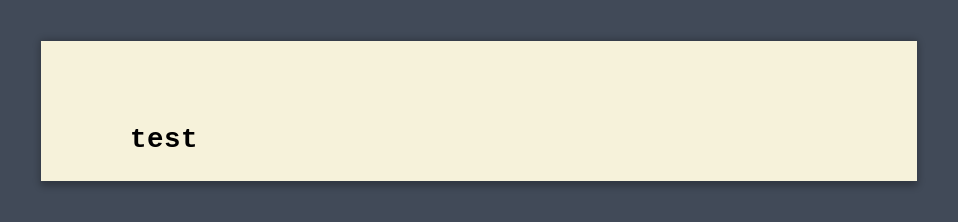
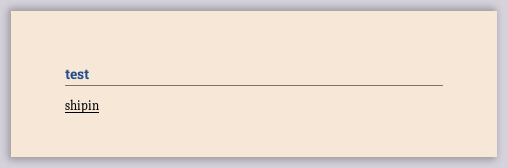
+ shipin

